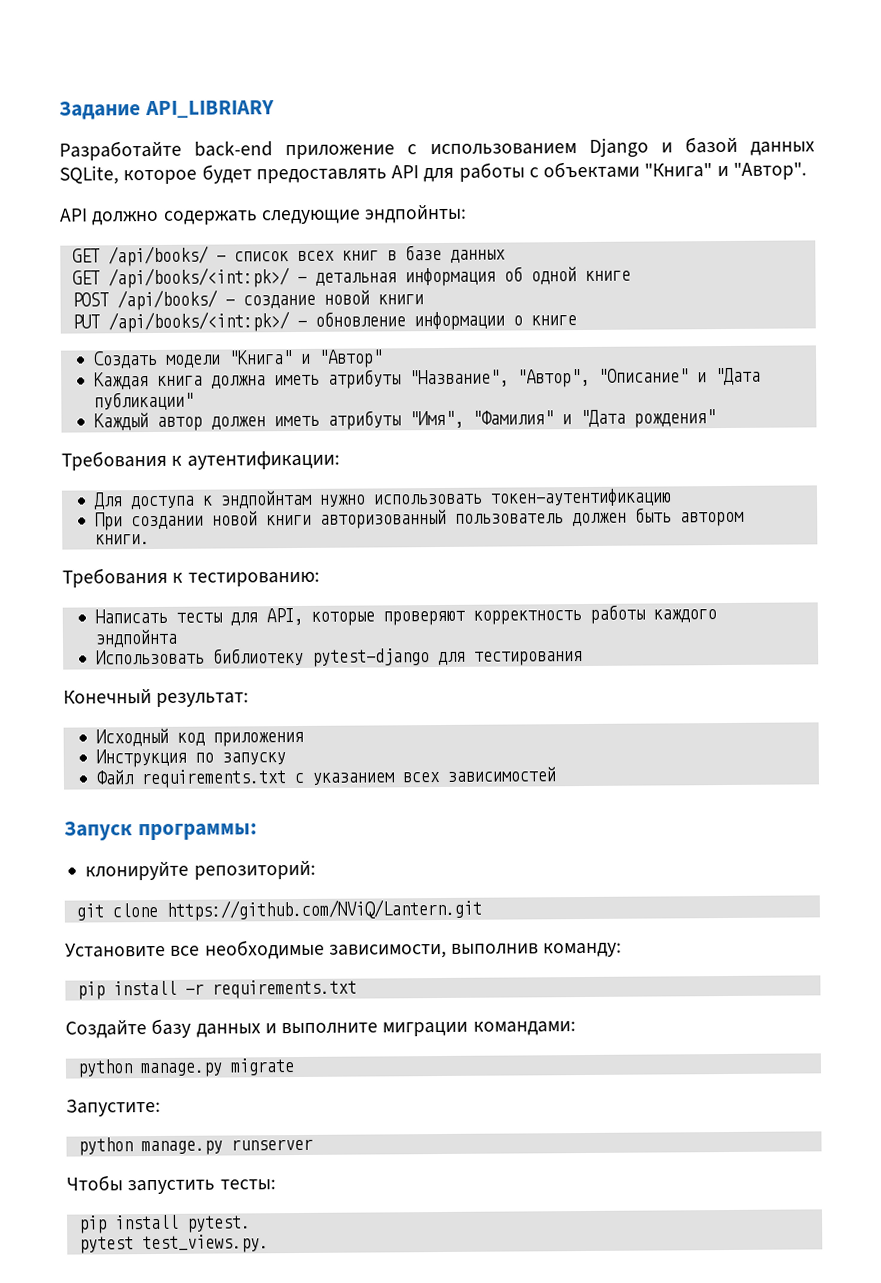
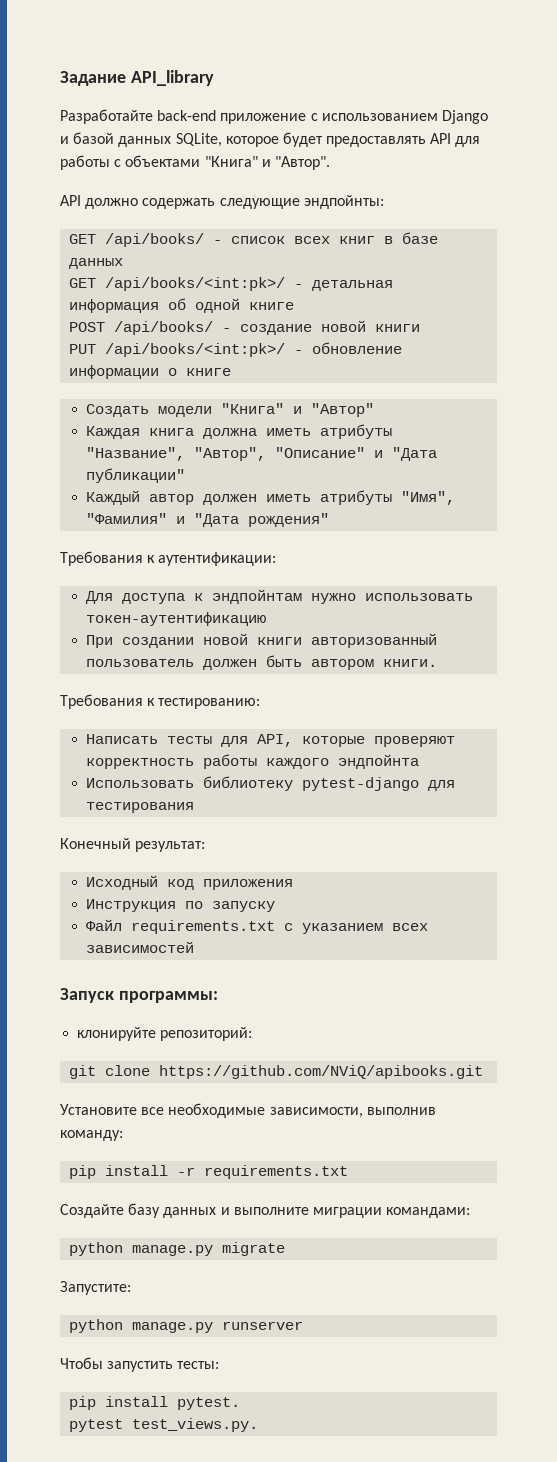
- Задание API_LIBRIARY
+ Задание API_library
- git clone https://github.com/NViQ/Lantern.git
+ git clone https://github.com/NViQ/apibooks.git

